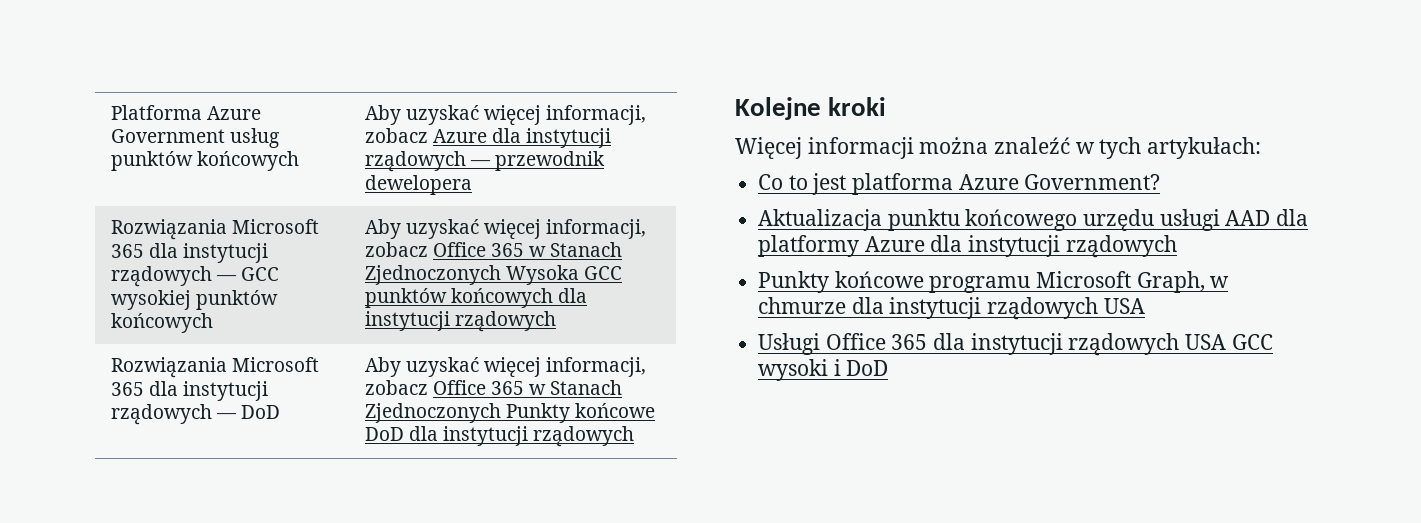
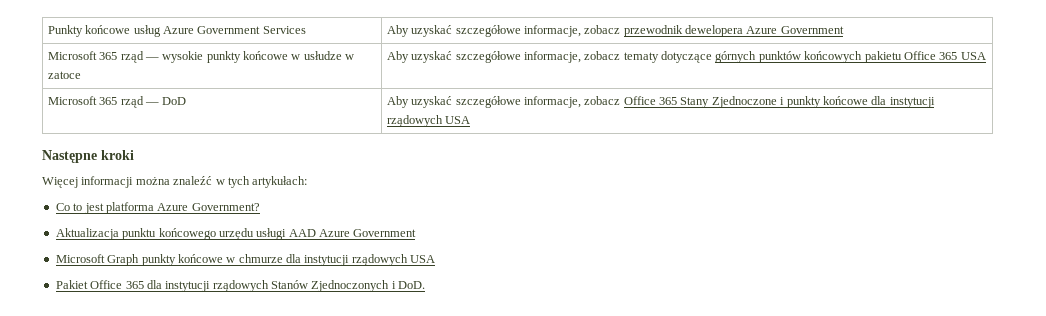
- Platforma Azure Government usług punktów końcowych | Aby uzyskać więcej informacji, zobacz Azure dla instytucji rządowych — przewodnik dewelopera
- Rozwiązania Microsoft 365 dla instytucji rządowych — GCC wysokiej punktów końcowych | Aby uzyskać więcej informacji, zobacz Office 365 w Stanach Zjednoczonych Wysoka GCC punktów końcowych dla instytucji rządowych
- Rozwiązania Microsoft 365 dla instytucji rządowych — DoD | Aby uzyskać więcej informacji, zobacz Office 365 w Stanach Zjednoczonych Punkty końcowe DoD dla instytucji rządowych
- Kolejne kroki
+ Punkty końcowe usług Azure Government Services | Aby uzyskać szczegółowe informacje, zobacz przewodnik dewelopera Azure Government
+ Microsoft 365 rząd — wysokie punkty końcowe w usłudze w zatoce | Aby uzyskać szczegółowe informacje, zobacz tematy dotyczące górnych punktów końcowych pakietu Office 365 USA
+ Microsoft 365 rząd — DoD | Aby uzyskać szczegółowe informacje, zobacz Office 365 Stany Zjednoczone i punkty końcowe dla instytucji rządowych USA
+ Następne kroki
- Aktualizacja punktu końcowego urzędu usługi AAD dla platformy Azure dla instytucji rządowych
- Punkty końcowe programu Microsoft Graph, w chmurze dla instytucji rządowych USA
+ Aktualizacja punktu końcowego urzędu usługi AAD Azure Government
+ Microsoft Graph punkty końcowe w chmurze dla instytucji rządowych USA
- Usługi Office 365 dla instytucji rządowych USA GCC wysoki i DoD
+ Pakiet Office 365 dla instytucji rządowych Stanów Zjednoczonych i DoD.

